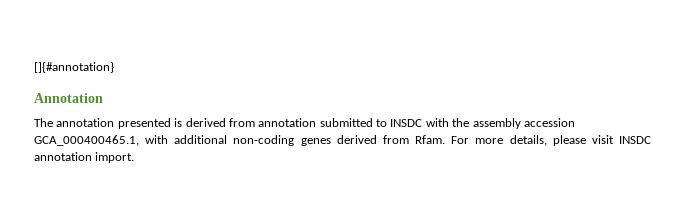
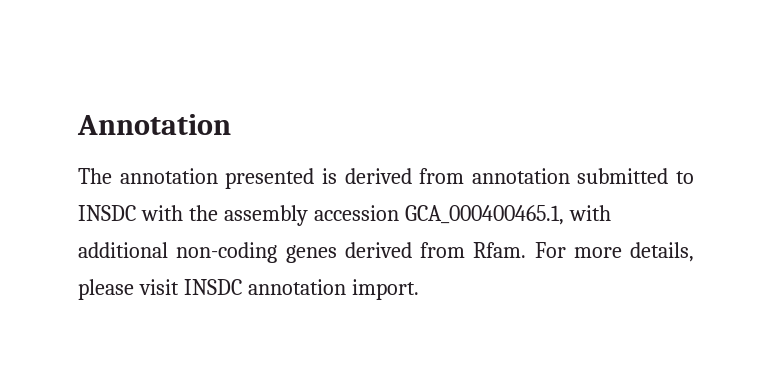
- []{#annotation}

